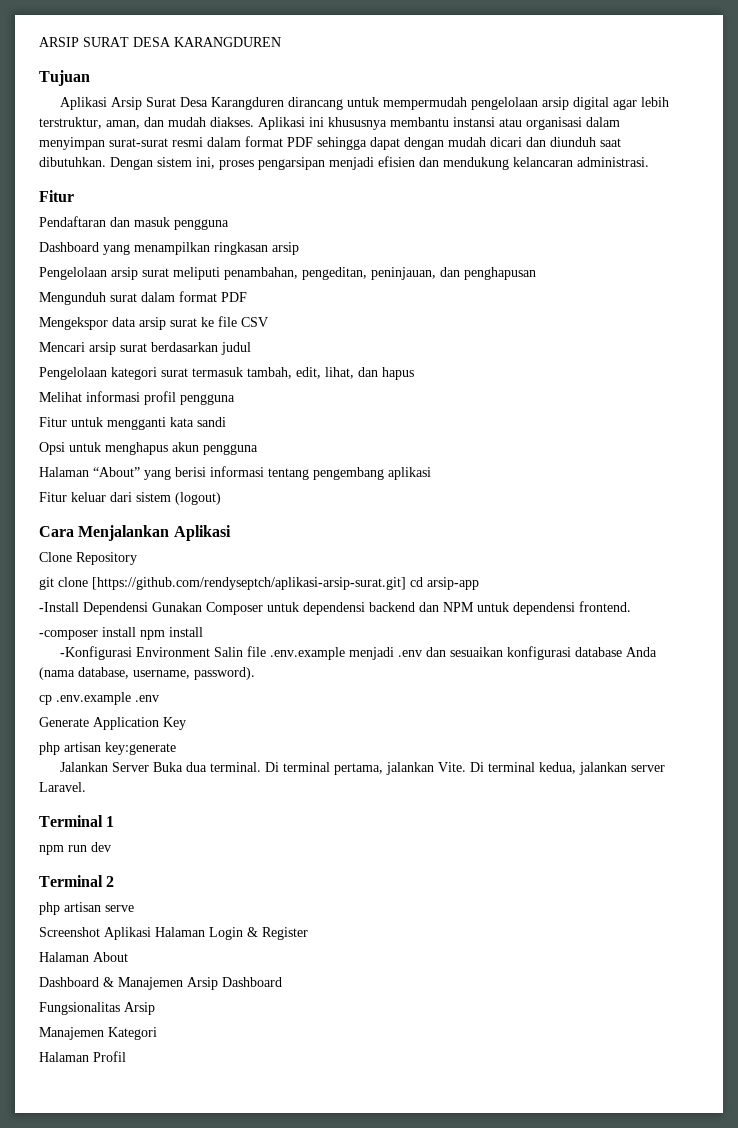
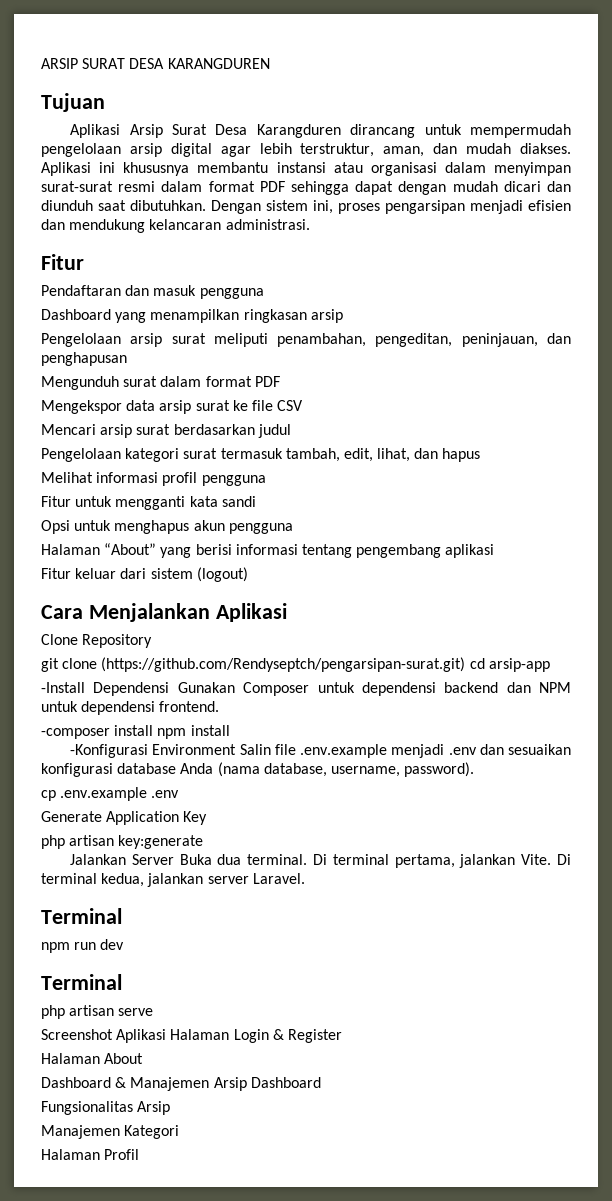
- git clone [https://github.com/rendyseptch/aplikasi-arsip-surat.git] cd arsip-app
+ git clone (https://github.com/Rendyseptch/pengarsipan-surat.git) cd arsip-app
  Di terminal kedua, jalankan server Laravel.
- Terminal 1
+ Terminal
  npm run dev
- Terminal 2
+ Terminal

